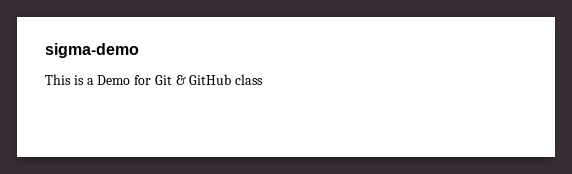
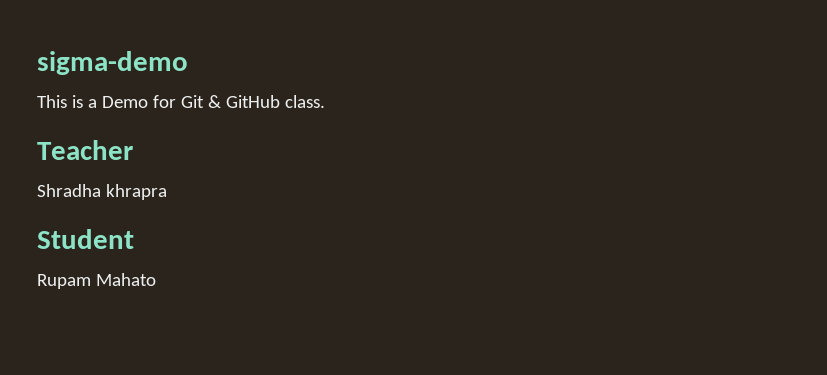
- This is a Demo for Git & GitHub class
+ This is a Demo for Git & GitHub class.
+ Teacher
+ Shradha khrapra
+ Student
+ Rupam Mahato

